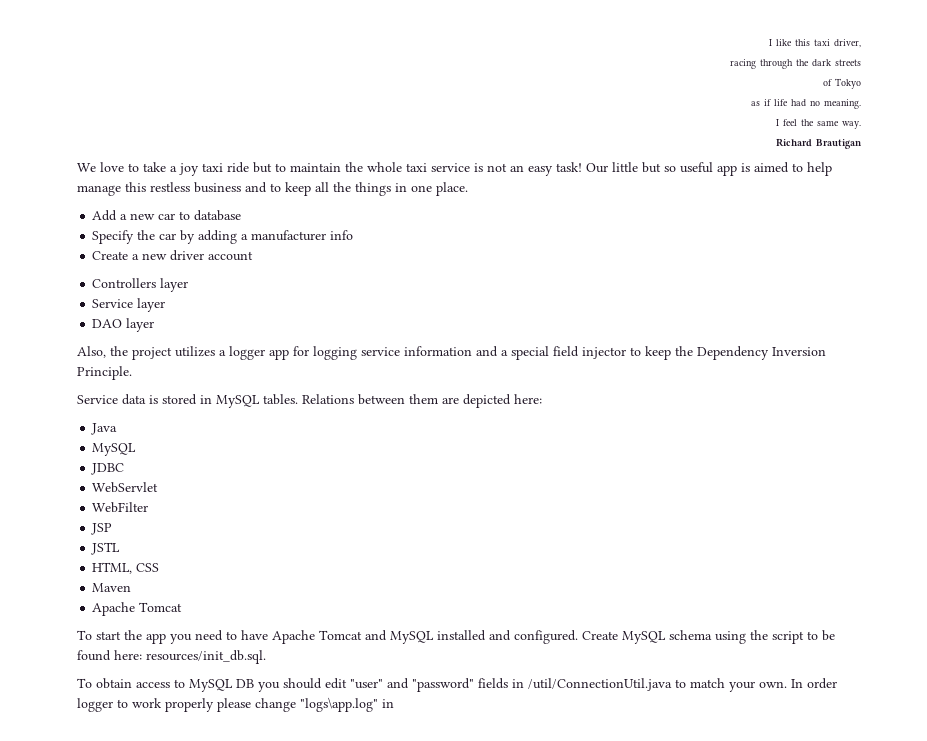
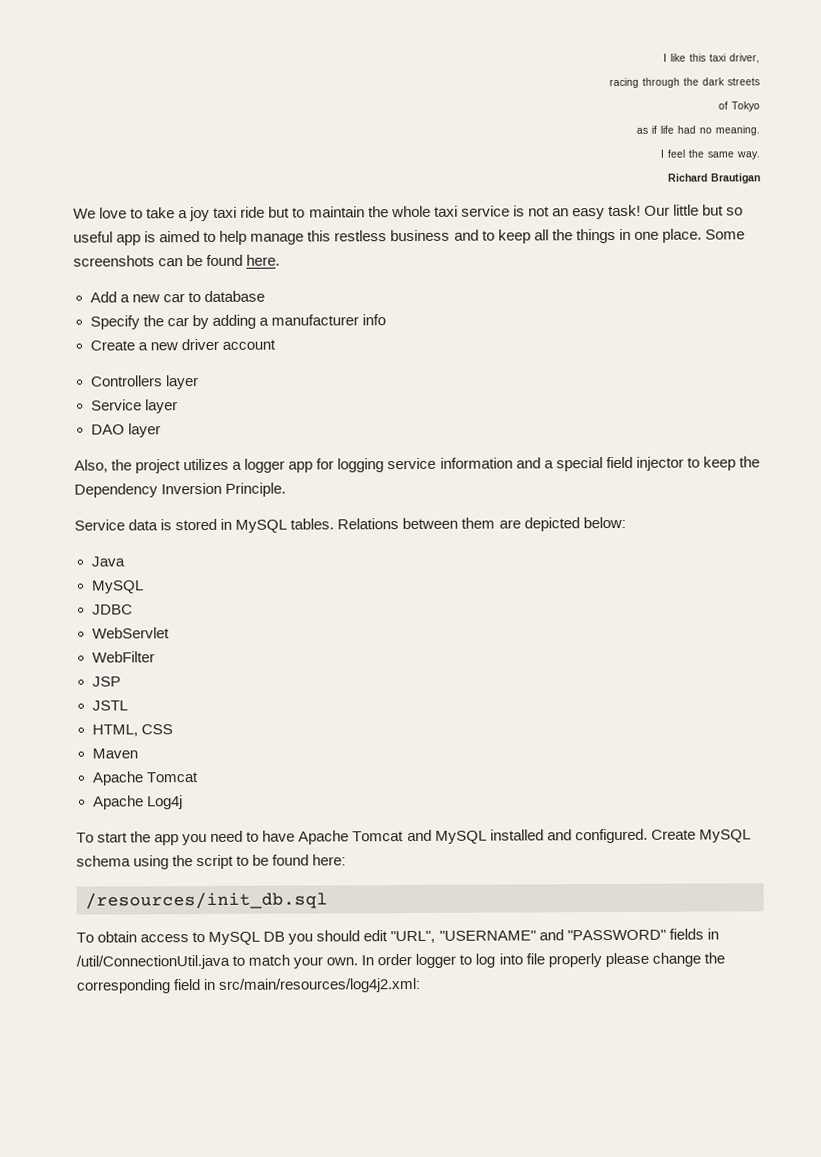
+ Some screenshots can be found here.
- Relations between them are depicted here:
+ Relations between them are depicted below:
+ Apache Log4j
- Create MySQL schema using the script to be found here: resources/init_db.sql.
+ Create MySQL schema using the script to be found here:
+ /resources/init_db.sql
- To obtain access to MySQL DB you should edit "user" and "password" fields in /util/ConnectionUtil.java to match your own.
+ To obtain access to MySQL DB you should edit "URL", "USERNAME" and "PASSWORD" fields in /util/ConnectionUtil.java to match your own.
- In order logger to work properly please change "logs\app.log" in
+ In order logger to log into file properly please change the corresponding field in src/main/resources/log4j2.xml:

